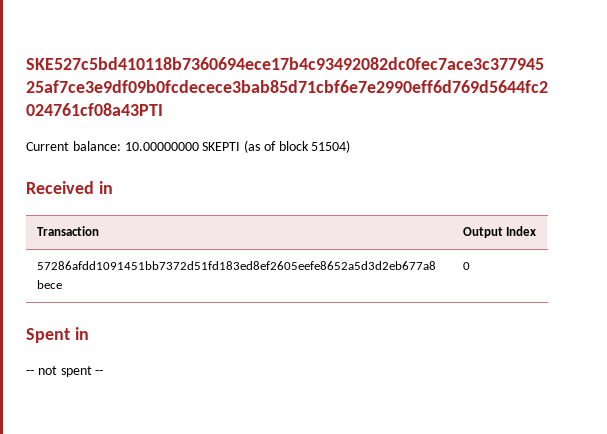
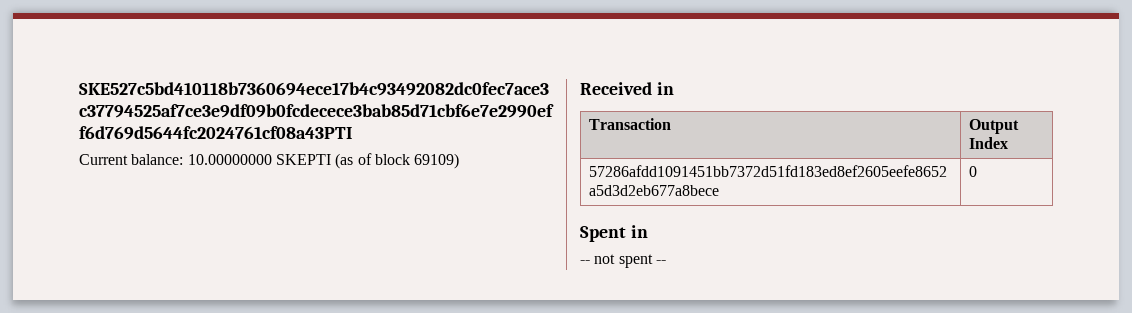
- Current balance: 10.00000000 SKEPTI (as of block 51504)
+ Current balance: 10.00000000 SKEPTI (as of block 69109)

